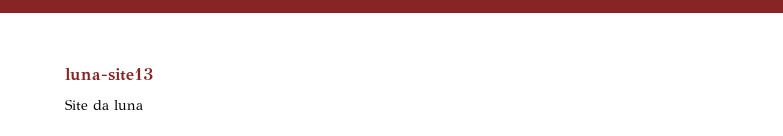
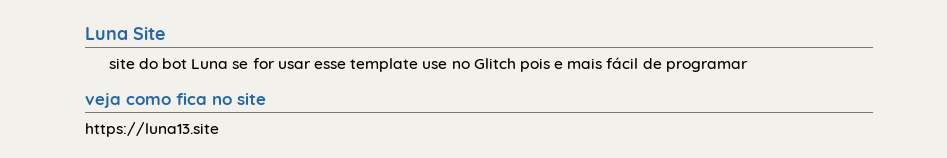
- luna-site13
- Site da luna
+ Luna Site
+ site do bot Luna se for usar esse template use no Glitch pois e mais fácil de programar
+ veja como fica no site
+ https://luna13.site

